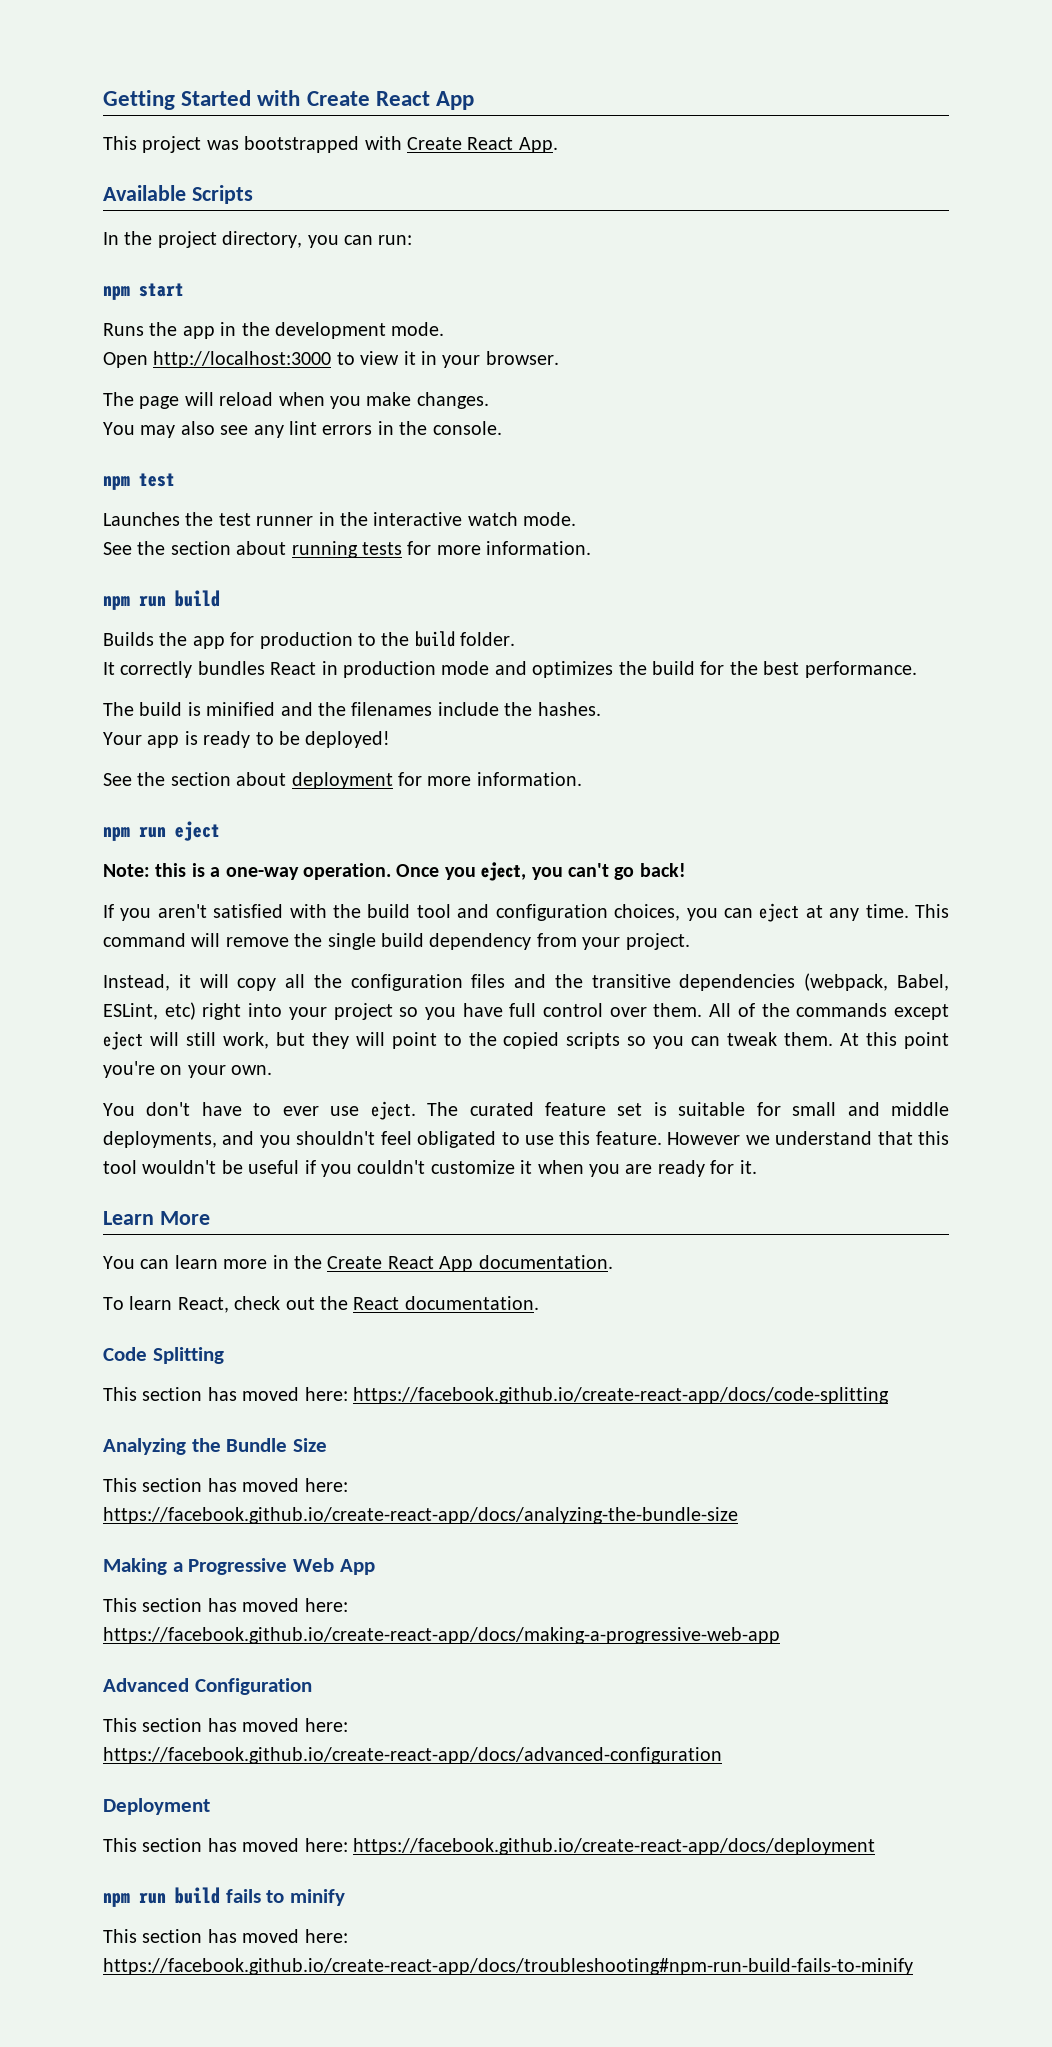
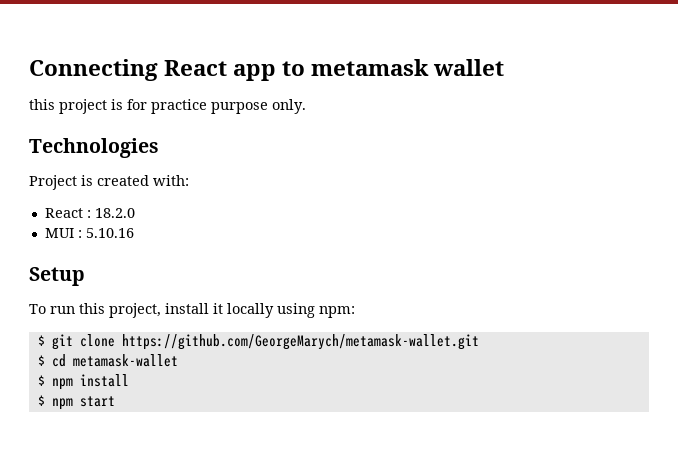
- Getting Started with Create React App
- This project was bootstrapped with Create React App.
- Available Scripts
- In the project directory, you can run:
- npm start
- Runs the app in the development mode.
- Open http://localhost:3000 to view it in your browser.
- The page will reload when you make changes.
- You may also see any lint errors in the console.
- npm test
- Launches the test runner in the interactive watch mode.
- See the section about running tests for more information.
- npm run build
- Builds the app for production to the build folder.
- It correctly bundles React in production mode and optimizes the build for the best performance.
- The build is minified and the filenames include the hashes.
- Your app is ready to be deployed!
- See the section about deployment for more information.
- npm run eject
- Note: this is a one-way operation. Once you eject, you can't go back!
- If you aren't satisfied with the build tool and configuration choices, you can eject at any time. This command will remove the single build dependency from your project.
- Instead, it will copy all the configuration files and the transitive dependencies (webpack, Babel, ESLint, etc) right into your project so you have full control over them. All of the commands except eject will still work, but they will point to the copied scripts so you can tweak them. At this point you're on your own.
- You don't have to ever use eject. The curated feature set is suitable for small and middle deployments, and you shouldn't feel obligated to use this feature. However we understand that this tool wouldn't be useful if you couldn't customize it when you are ready for it.
- Learn More
- You can learn more in the Create React App documentation.
- To learn React, check out the React documentation.
- Code Splitting
- This section has moved here: https://facebook.github.io/create-react-app/docs/code-splitting
- Analyzing the Bundle Size
- This section has moved here: https://facebook.github.io/create-react-app/docs/analyzing-the-bundle-size
- Making a Progressive Web App
- This section has moved here: https://facebook.github.io/create-react-app/docs/making-a-progressive-web-app
- Advanced Configuration
- This section has moved here: https://facebook.github.io/create-react-app/docs/advanced-configuration
- Deployment
- This section has moved here: https://facebook.github.io/create-react-app/docs/deployment
- npm run build fails to minify
- This section has moved here: https://facebook.github.io/create-react-app/docs/troubleshooting#npm-run-build-fails-to-minify
+ Connecting React app to metamask wallet
+ this project is for practice purpose only.
+ Technologies
+ Project is created with:
+ React : 18.2.0
+ MUI : 5.10.16
+ Setup
+ To run this project, install it locally using npm:
+ $ git clone https://github.com/GeorgeMarych/metamask-wallet.git
+ $ cd metamask-wallet
+ $ npm install
+ $ npm start

